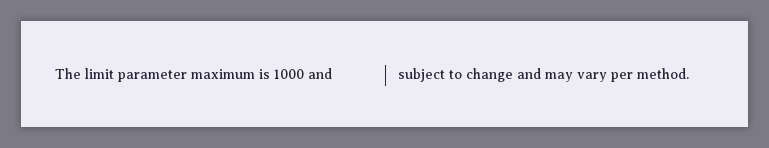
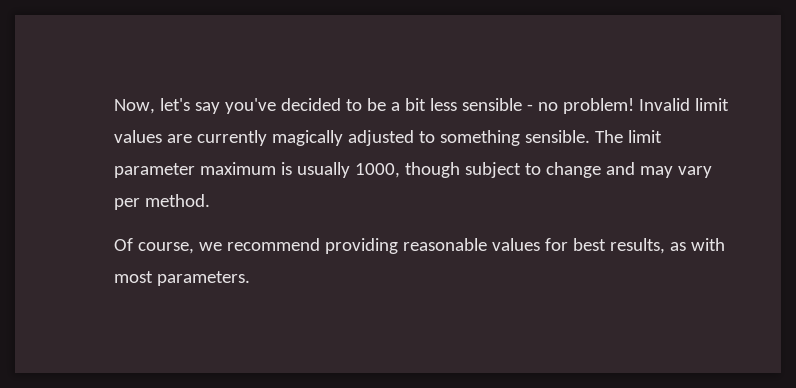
+ Now, let's say you've decided to be a bit less sensible - no problem! Invalid limit values are currently magically adjusted to something sensible.
- The limit parameter maximum is 1000 and subject to change and may vary per method.
+ The limit parameter maximum is usually 1000, though subject to change and may vary per method.
+ Of course, we recommend providing reasonable values for best results, as with most parameters.

